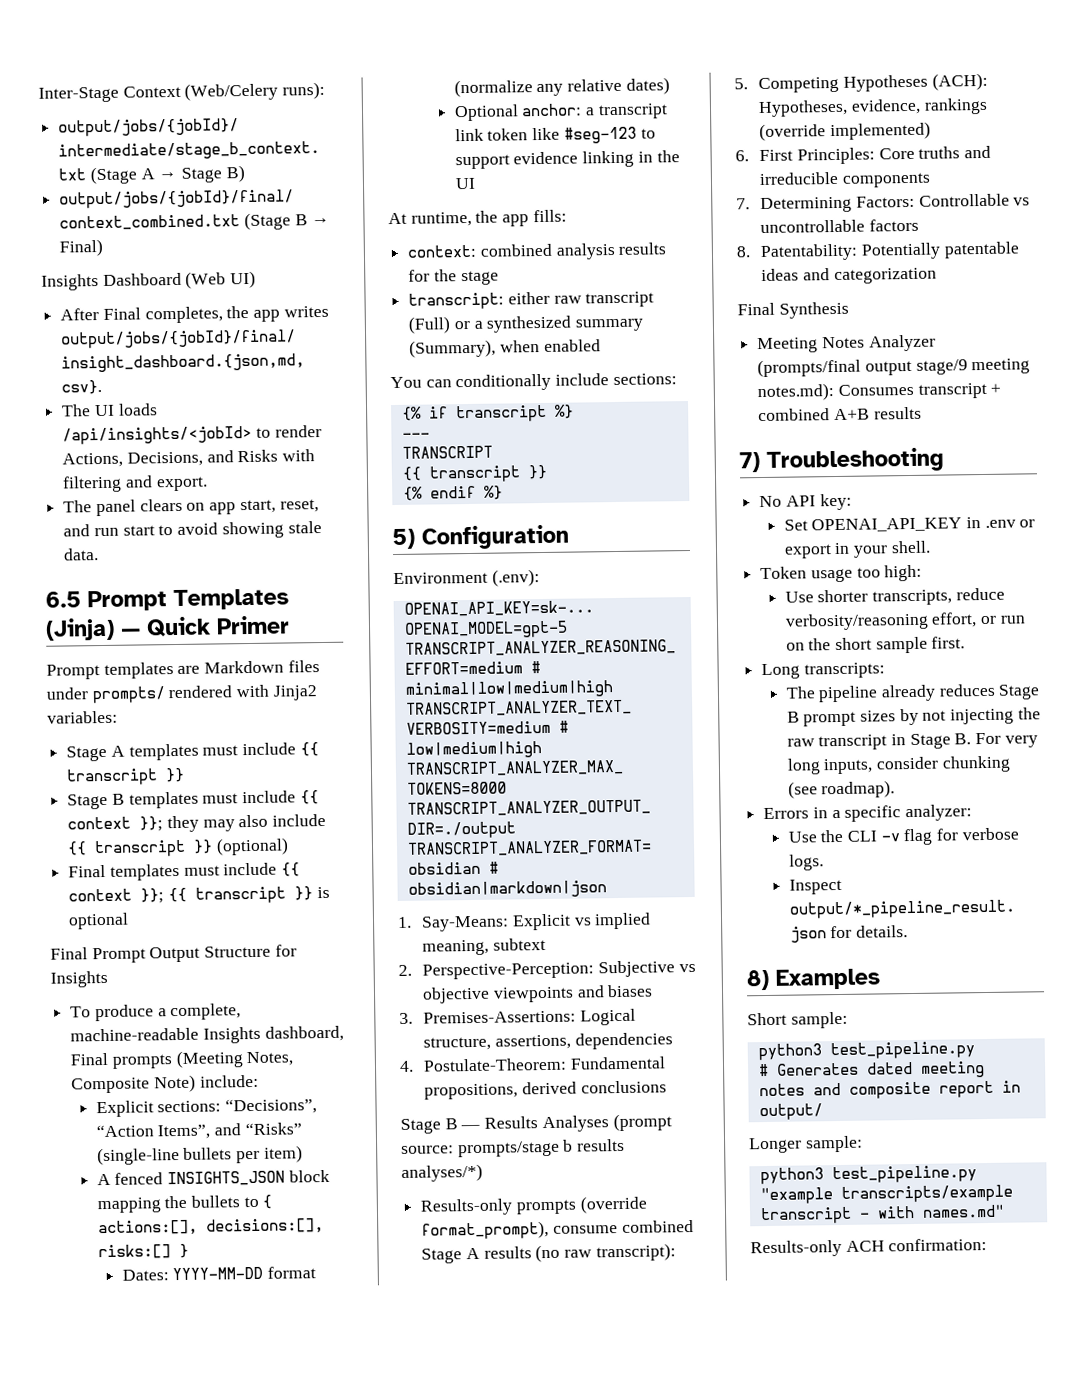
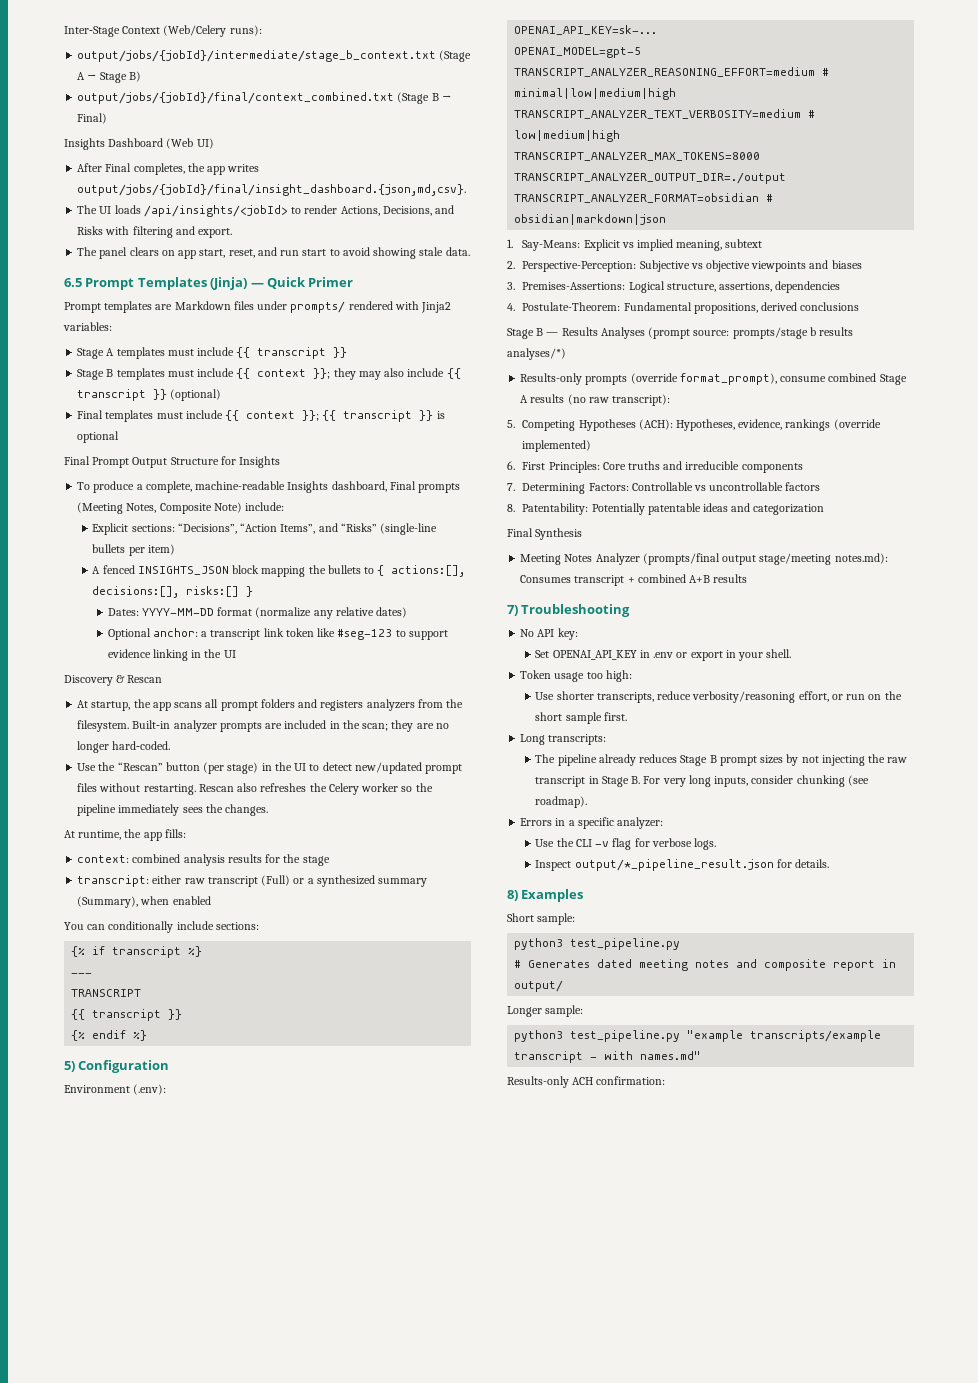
+ Discovery & Rescan
+ At startup, the app scans all prompt folders and registers analyzers from the filesystem. Built‑in analyzer prompts are included in the scan; they are no longer hard‑coded.
+ Use the “Rescan” button (per stage) in the UI to detect new/updated prompt files without restarting. Rescan also refreshes the Celery worker so the pipeline immediately sees the changes.
- Meeting Notes Analyzer (prompts/final output stage/9 meeting notes.md): Consumes transcript + combined A+B results
+ Meeting Notes Analyzer (prompts/final output stage/meeting notes.md): Consumes transcript + combined A+B results

